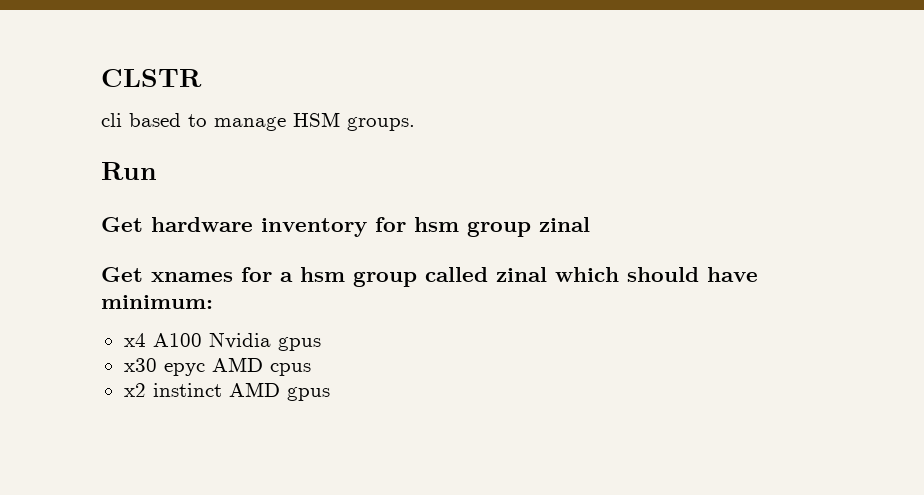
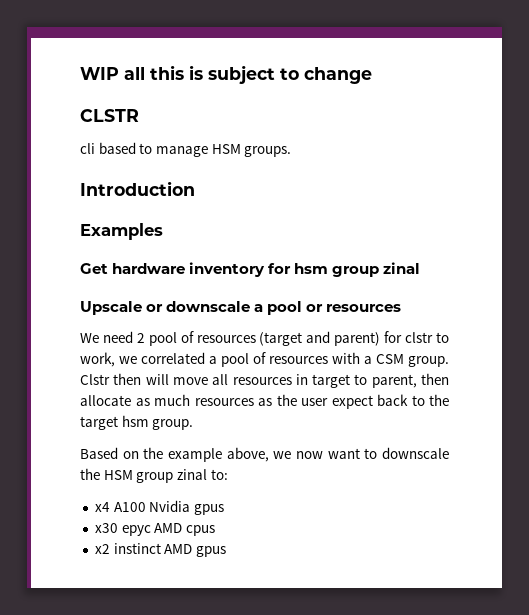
+ WIP all this is subject to change
- Run
+ Introduction
+ Examples
- Get xnames for a hsm group called zinal which should have minimum:
+ Upscale or downscale a pool or resources
+ We need 2 pool of resources (target and parent) for clstr to work, we correlated a pool of resources with a CSM group. Clstr then will move all resources in target to parent, then allocate as much resources as the user expect back to the target hsm group.
+ Based on the example above, we now want to downscale the HSM group zinal to:

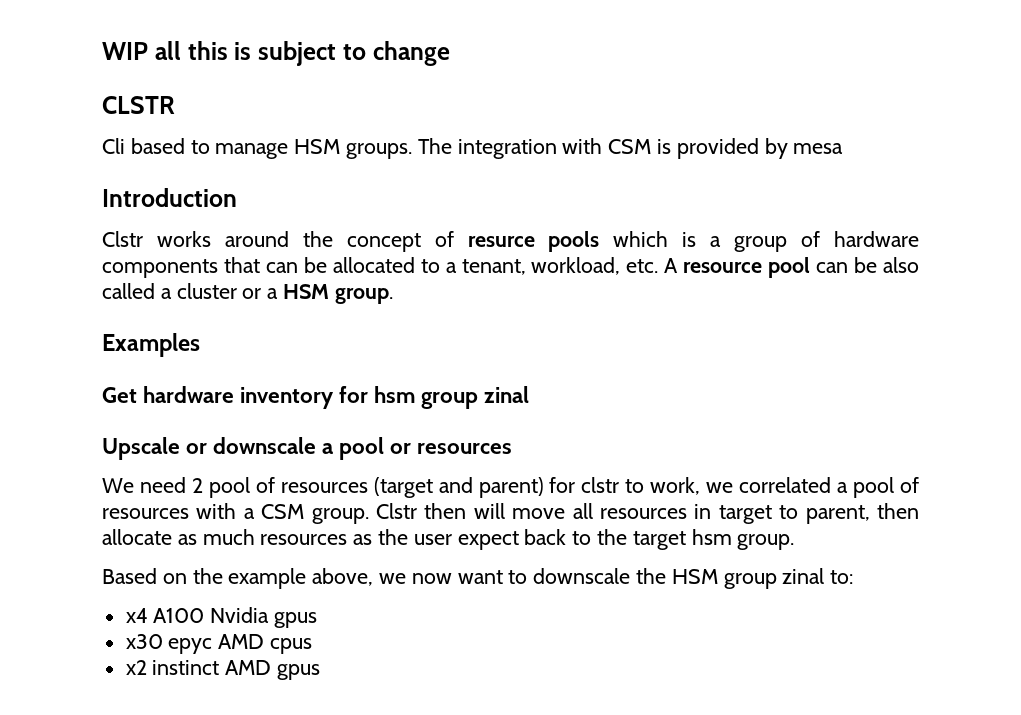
- cli based to manage HSM groups.
+ Cli based to manage HSM groups. The integration with CSM is provided by mesa
  Introduction
+ Clstr works around the concept of resurce pools which is a group of hardware components that can be allocated to a tenant, workload, etc. A resource pool can be also called a cluster or a HSM group.

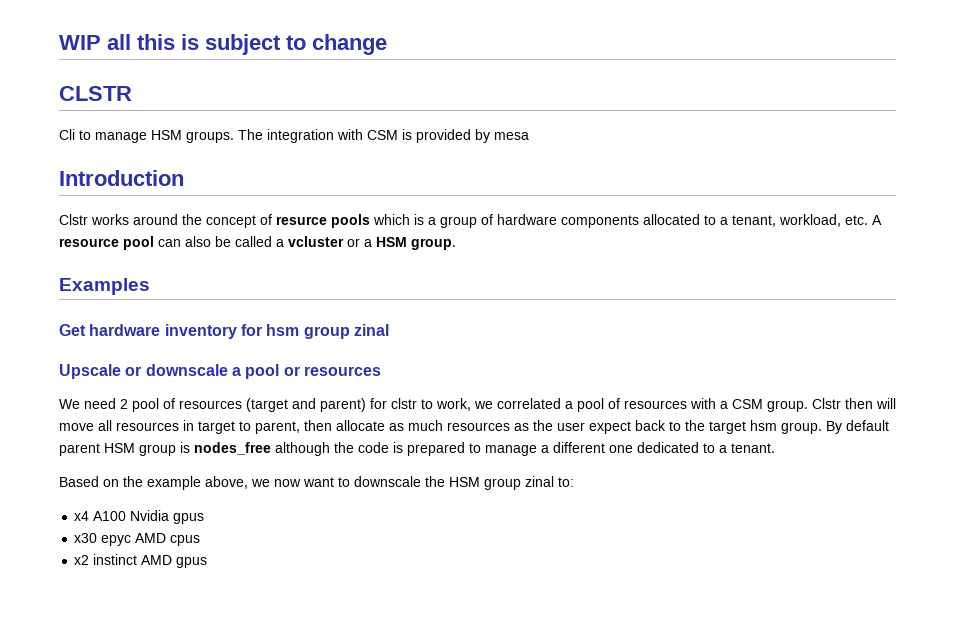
- Cli based to manage HSM groups.
+ Cli to manage HSM groups.
- Clstr works around the concept of resurce pools which is a group of hardware components that can be allocated to a tenant, workload, etc. A resource pool can be also called a cluster or a HSM group.
+ Clstr works around the concept of resurce pools which is a group of hardware components allocated to a tenant, workload, etc. A resource pool can also be called a vcluster or a HSM group.
+ By default parent HSM group is nodes_free although the code is prepared to manage a different one dedicated to a tenant.

